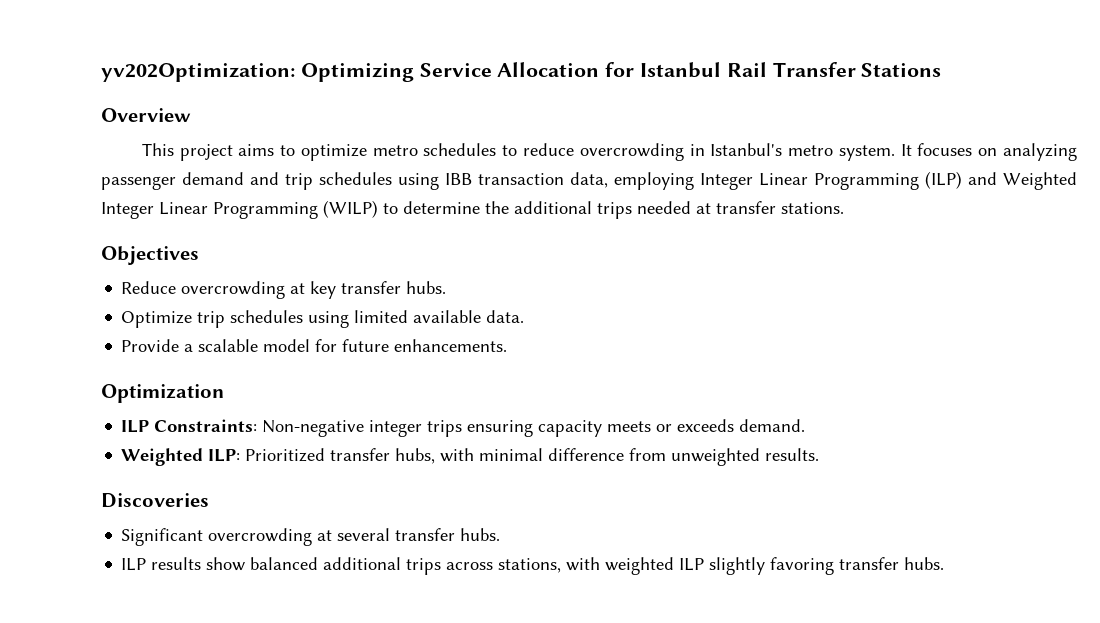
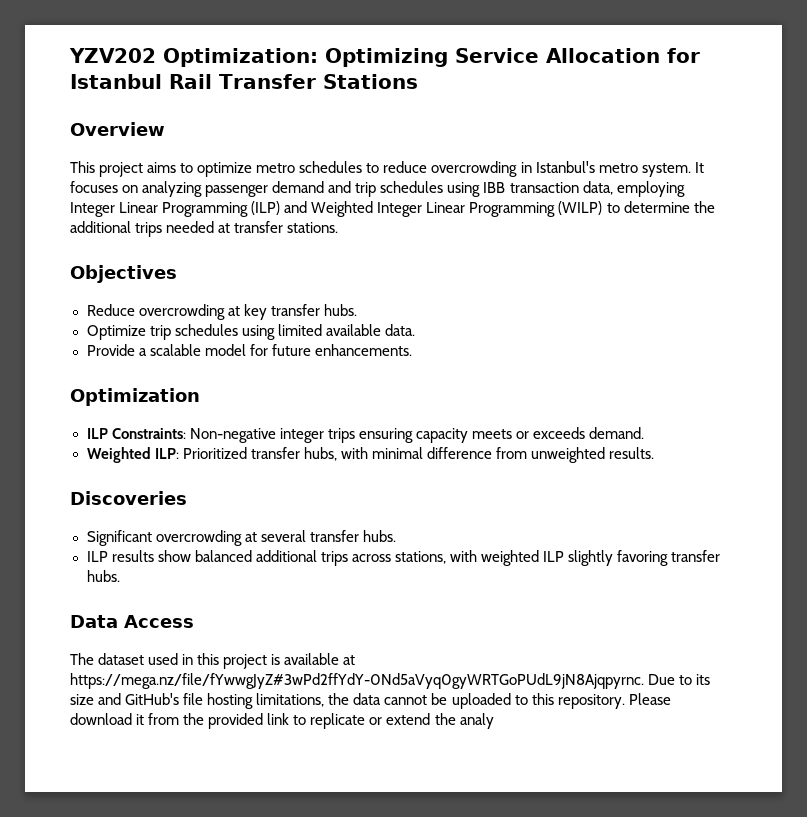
- yv202Optimization: Optimizing Service Allocation for Istanbul Rail Transfer Stations
+ YZV202 Optimization: Optimizing Service Allocation for Istanbul Rail Transfer Stations
+ Data Access
+ The dataset used in this project is available at https://mega.nz/file/fYwwgJyZ#3wPd2ffYdY-0Nd5aVyq0gyWRTGoPUdL9jN8Ajqpyrnc. Due to its size and GitHub's file hosting limitations, the data cannot be uploaded to this repository. Please download it from the provided link to replicate or extend the analy

